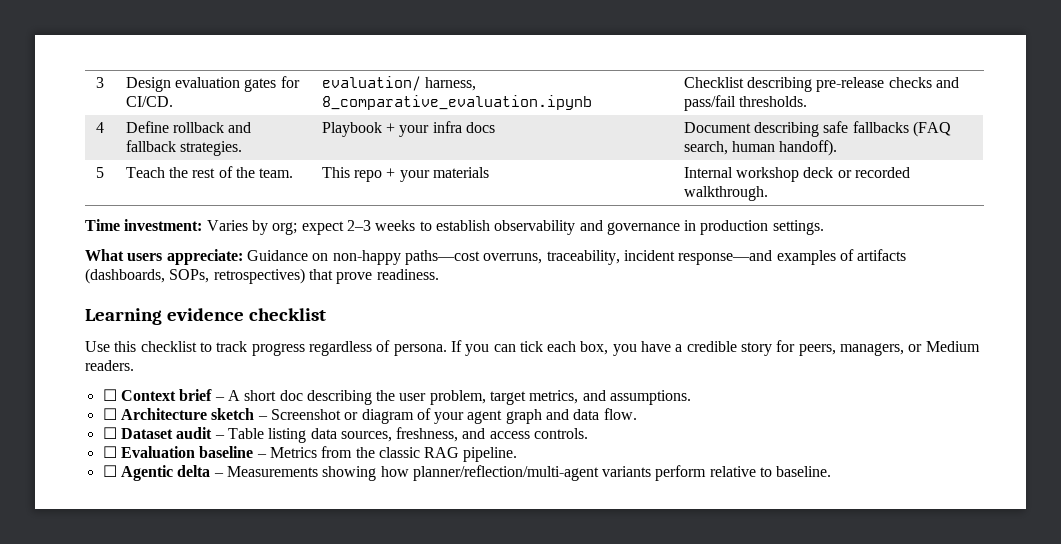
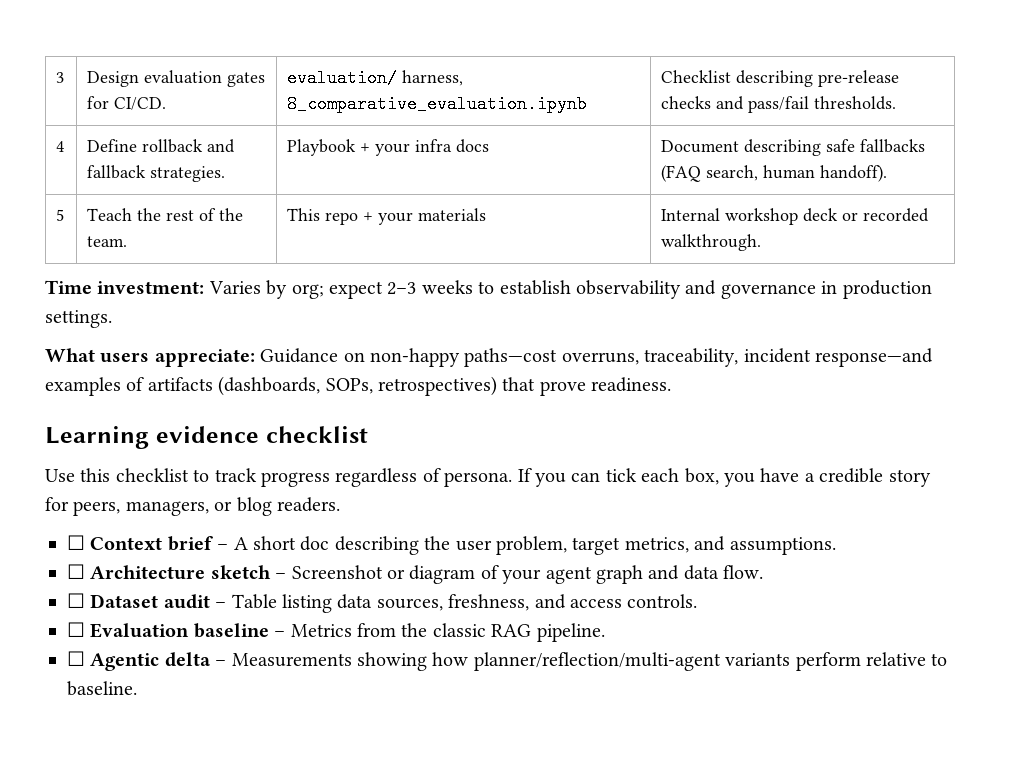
- If you can tick each box, you have a credible story for peers, managers, or Medium readers.
+ If you can tick each box, you have a credible story for peers, managers, or blog readers.

